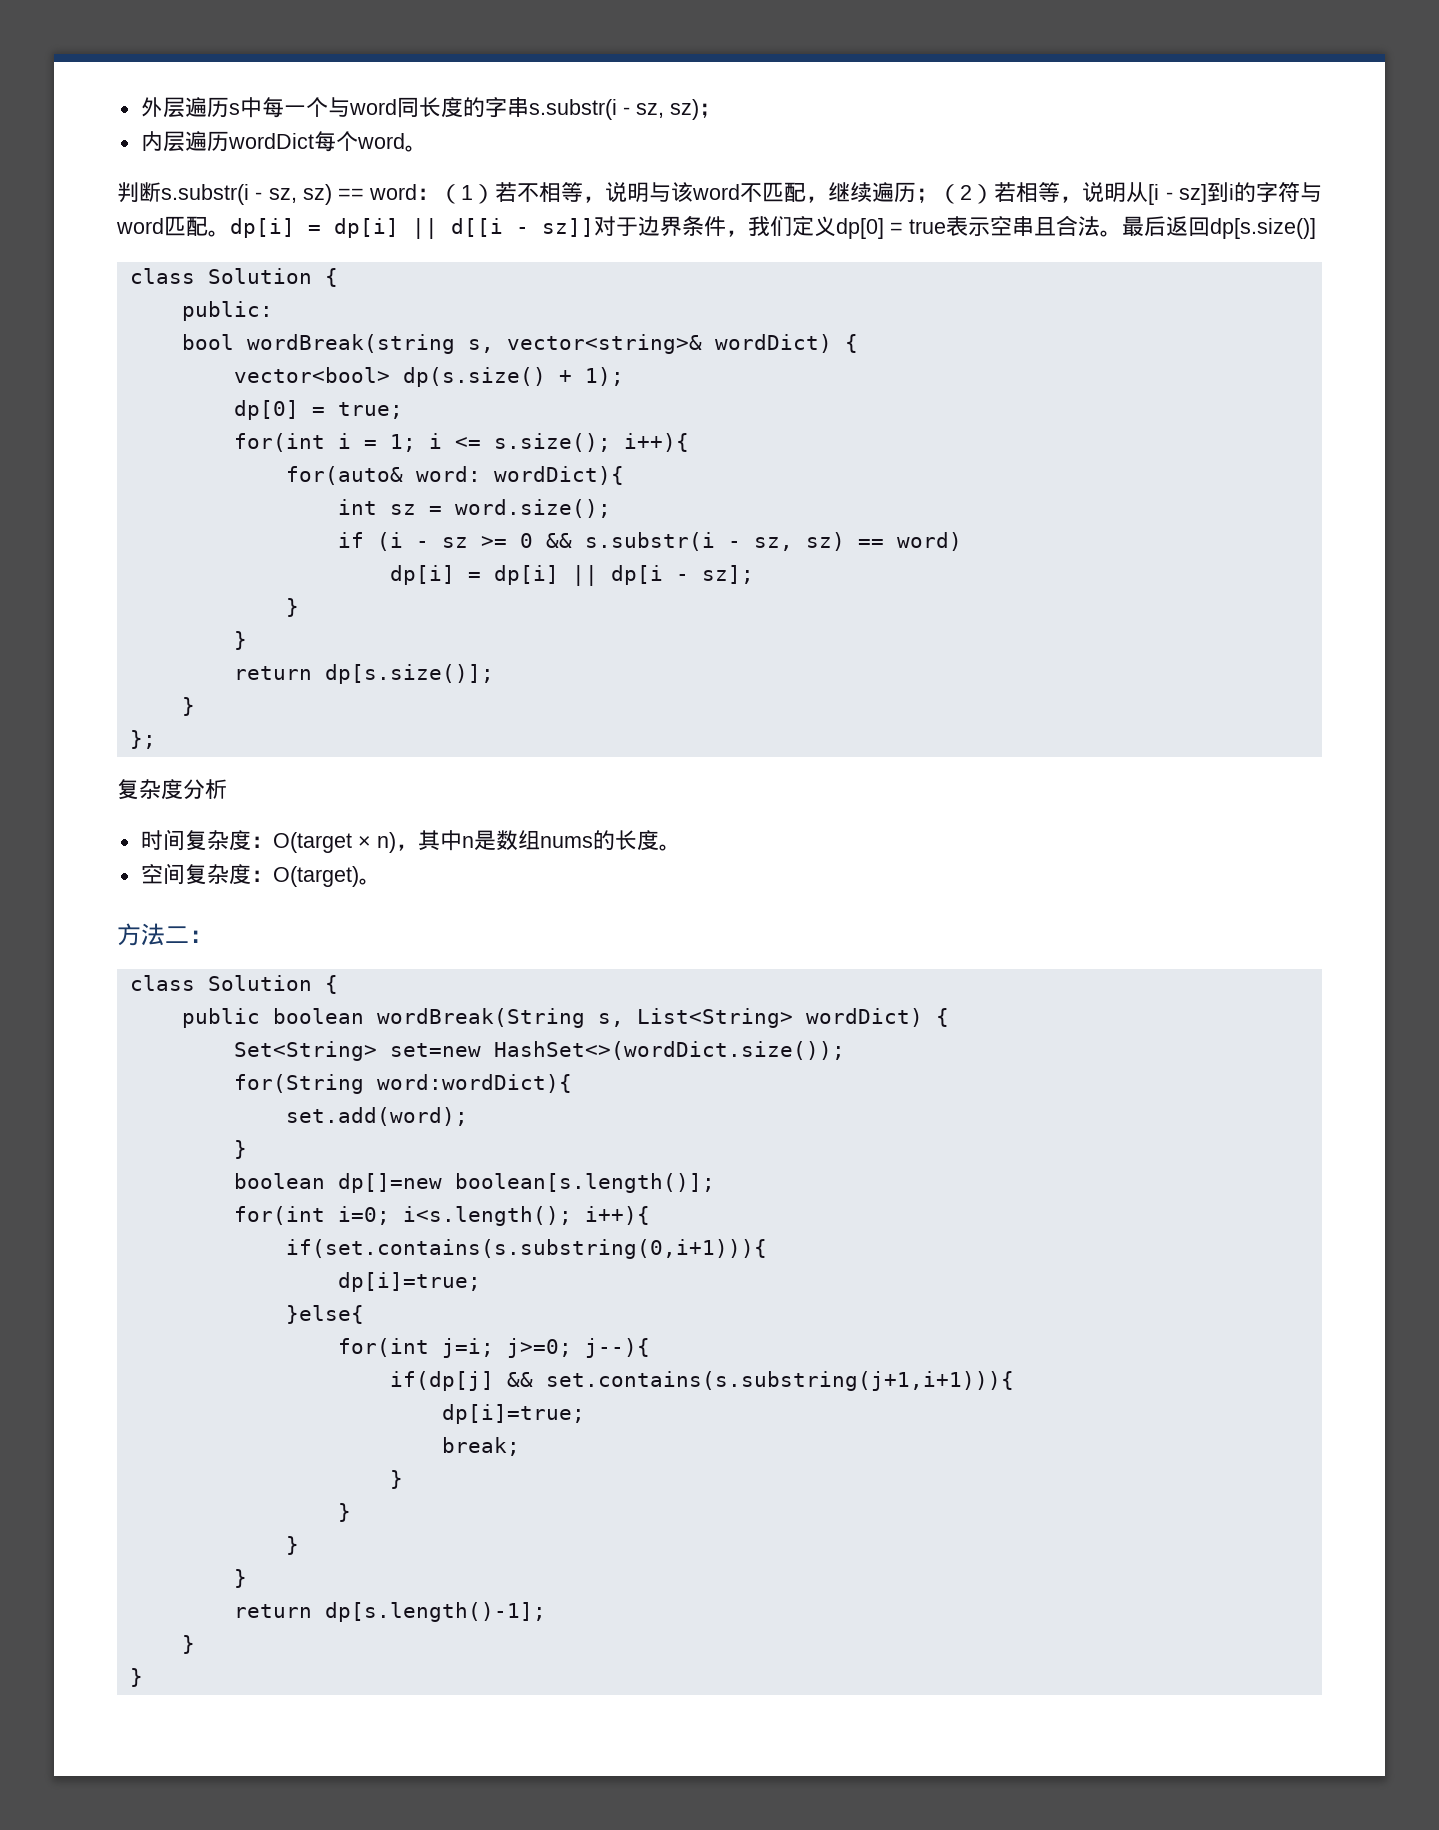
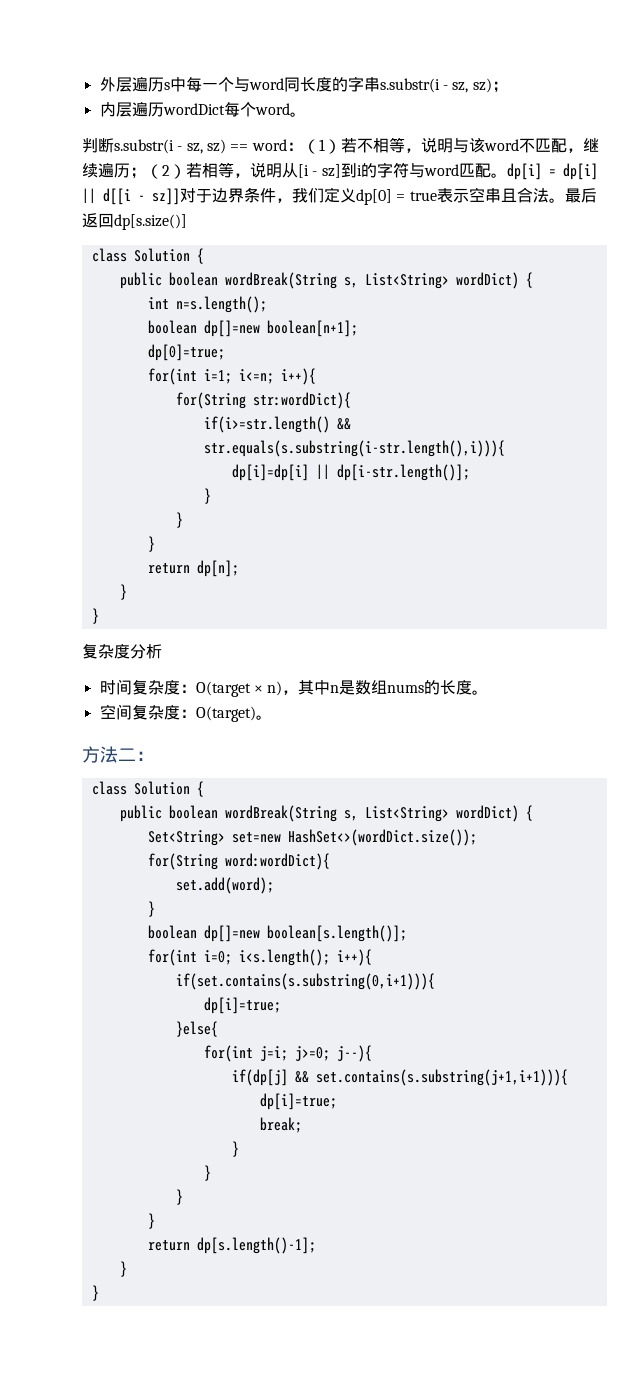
  最后返回dp[s.size()]
  class Solution {
- public:
- bool wordBreak(string s, vector<string>& wordDict) {
- vector<bool> dp(s.size() + 1);
- dp[0] = true;
- for(int i = 1; i <= s.size(); i++){
- for(auto& word: wordDict){
- int sz = word.size();
- if (i - sz >= 0 && s.substr(i - sz, sz) == word)
- dp[i] = dp[i] || dp[i - sz];
+ public boolean wordBreak(String s, List<String> wordDict) {
+ int n=s.length();
+ boolean dp[]=new boolean[n+1];
+ dp[0]=true;
+ for(int i=1; i<=n; i++){
+ for(String str:wordDict){
+ if(i>=str.length() && str.equals(s.substring(i-str.length(),i))){
+ dp[i]=dp[i] || dp[i-str.length()];
  }
  }
- return dp[s.size()];
  }
- };
+ return dp[n];
+ }
+ }

